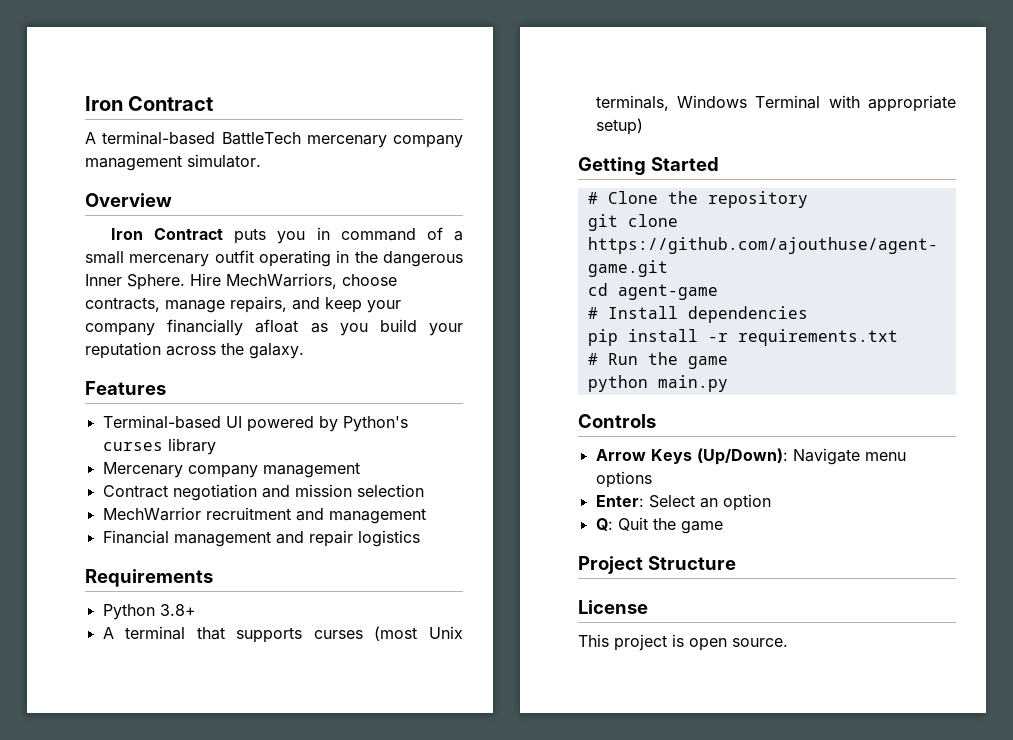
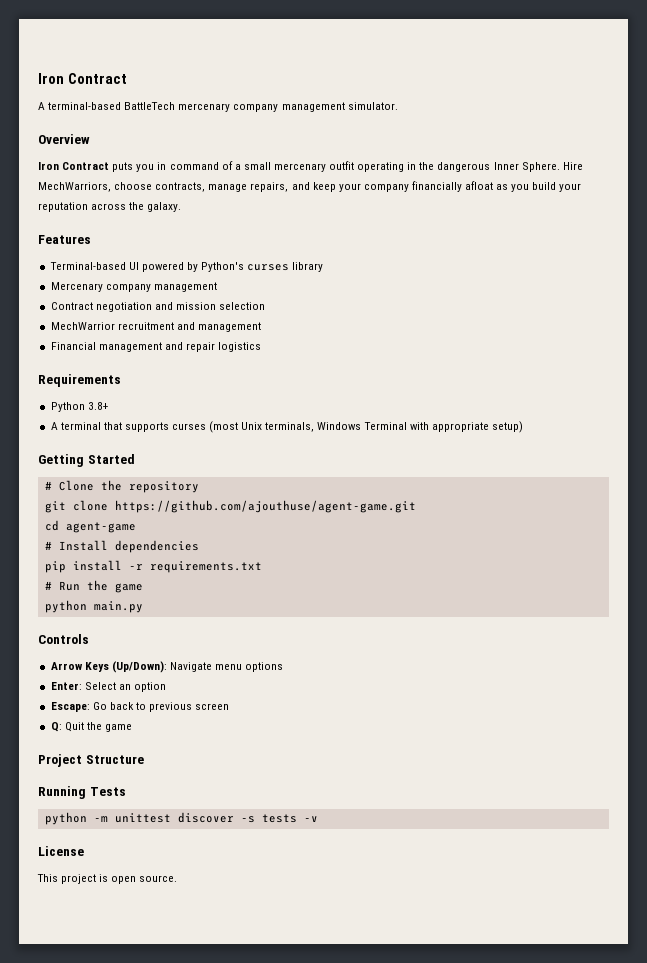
+ Escape: Go back to previous screen
+ Running Tests
+ python -m unittest discover -s tests -v

